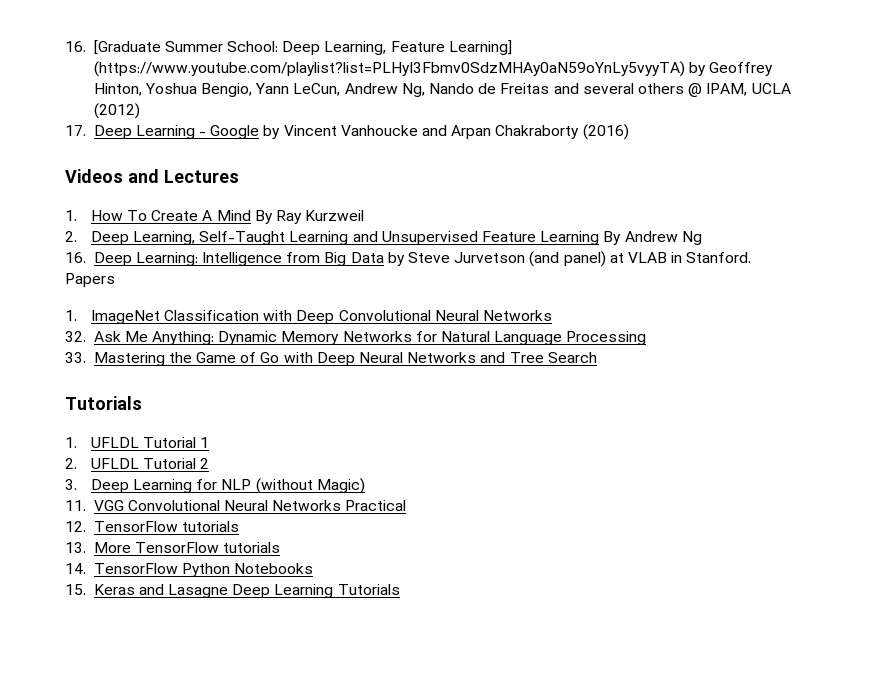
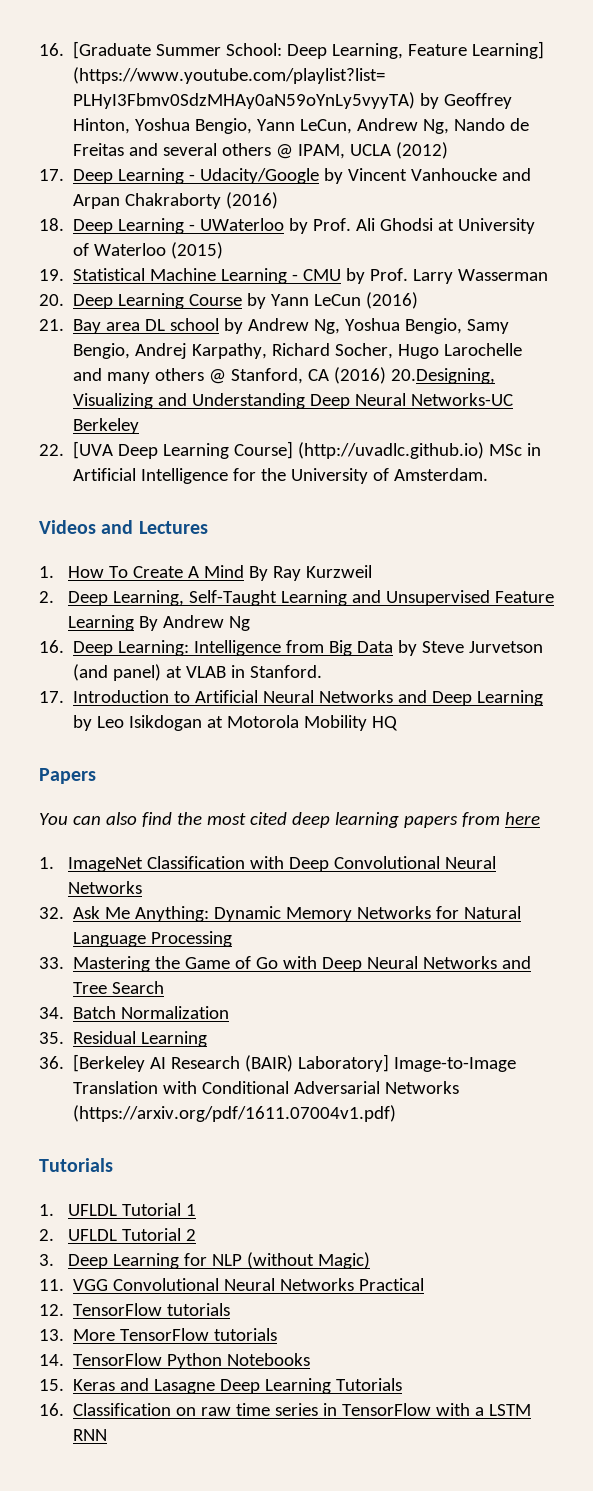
- 17. Deep Learning - Google by Vincent Vanhoucke and Arpan Chakraborty (2016)
+ 17. Deep Learning - Udacity/Google by Vincent Vanhoucke and Arpan Chakraborty (2016)
+ 18. Deep Learning - UWaterloo by Prof. Ali Ghodsi at University of Waterloo (2015)
+ 19. Statistical Machine Learning - CMU by Prof. Larry Wasserman
+ 20. Deep Learning Course by Yann LeCun (2016)
+ 21. Bay area DL school by Andrew Ng, Yoshua Bengio, Samy Bengio, Andrej Karpathy, Richard Socher, Hugo Larochelle and many others @ Stanford, CA (2016) 20.Designing, Visualizing and Understanding Deep Neural Networks-UC Berkeley
+ 22. [UVA Deep Learning Course] (http://uvadlc.github.io) MSc in Artificial Intelligence for the University of Amsterdam.
+ 17. Introduction to Artificial Neural Networks and Deep Learning by Leo Isikdogan at Motorola Mobility HQ
  Papers
+ You can also find the most cited deep learning papers from here
+ 34. Batch Normalization
+ 35. Residual Learning
+ 36. [Berkeley AI Research (BAIR) Laboratory] Image-to-Image Translation with Conditional Adversarial Networks (https://arxiv.org/pdf/1611.07004v1.pdf)
+ 16. Classification on raw time series in TensorFlow with a LSTM RNN

